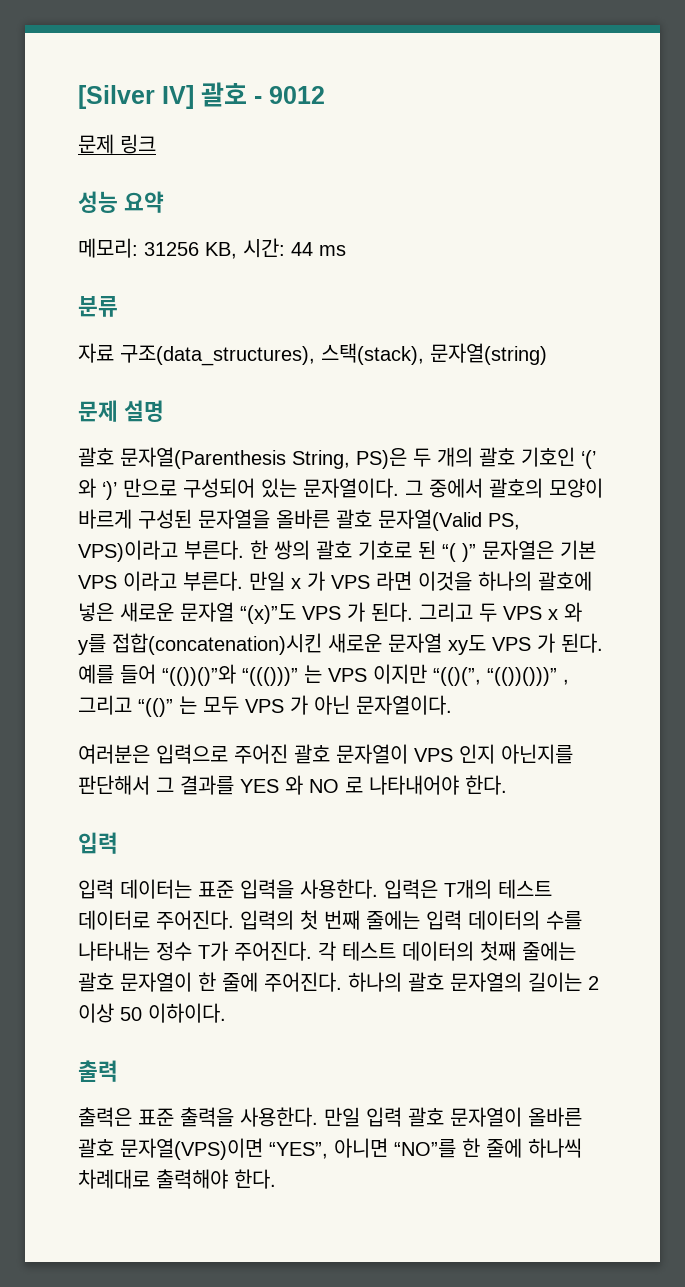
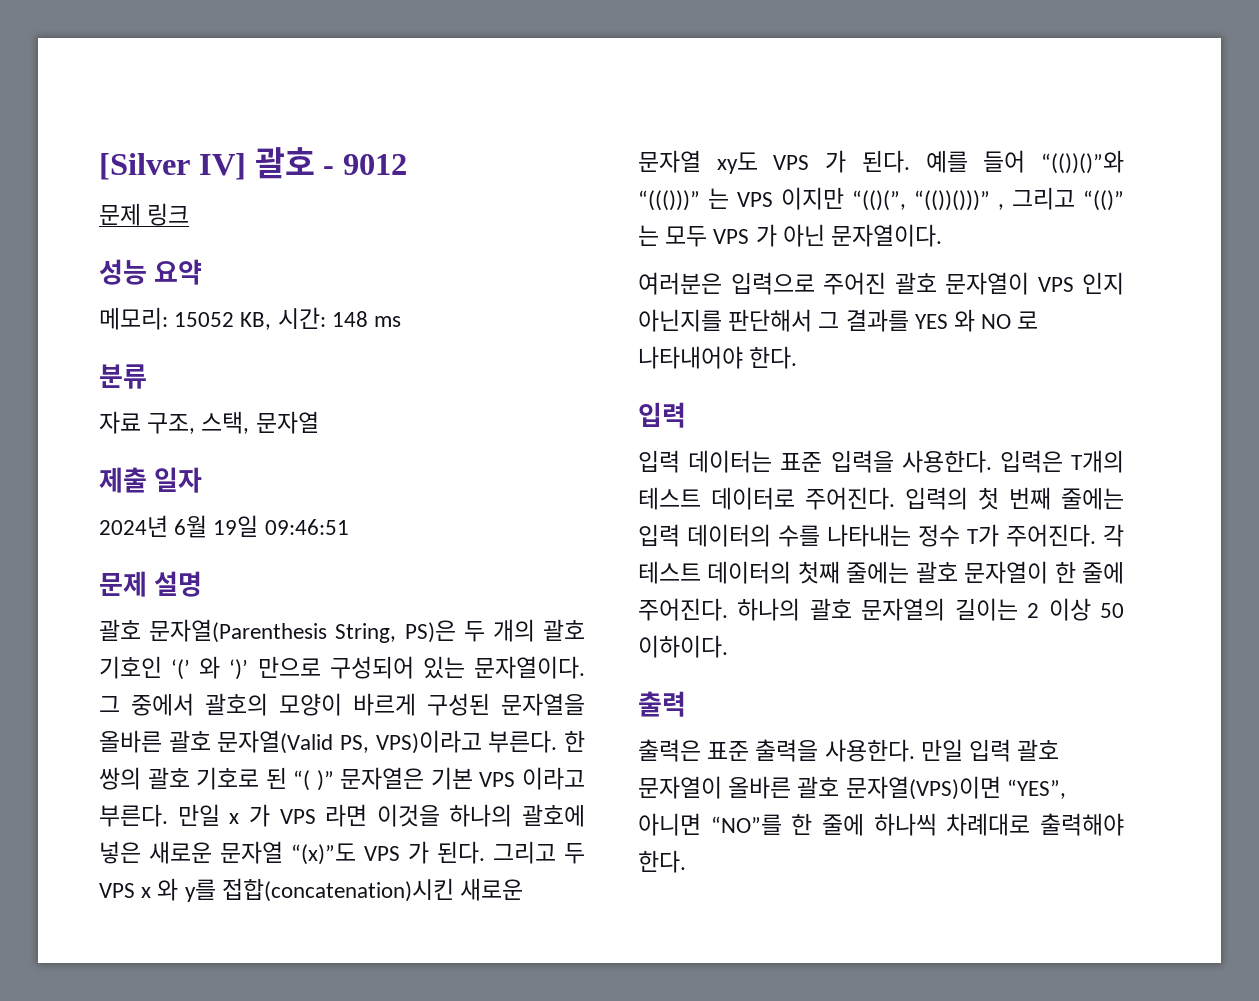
- 메모리: 31256 KB, 시간: 44 ms
+ 메모리: 15052 KB, 시간: 148 ms
- 자료 구조(data_structures), 스택(stack), 문자열(string)
+ 자료 구조, 스택, 문자열
+ 제출 일자
+ 2024년 6월 19일 09:46:51

